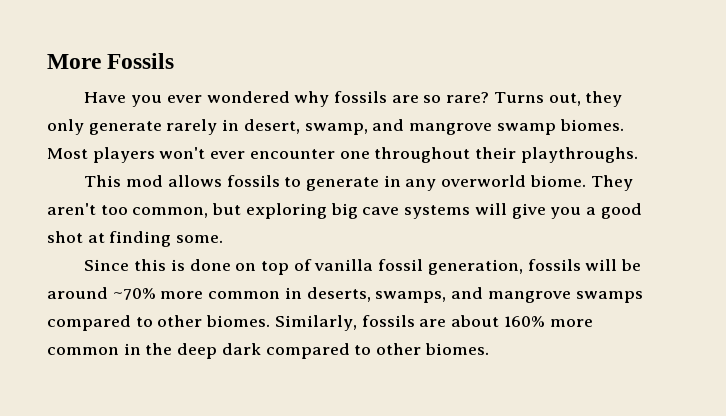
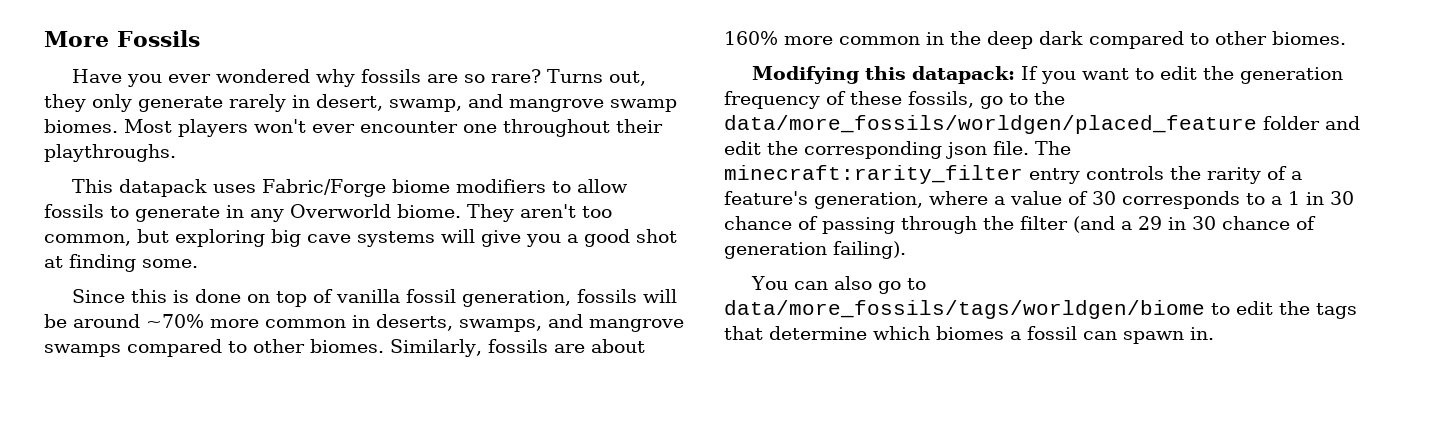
- This mod allows fossils to generate in any overworld biome.
+ This datapack uses Fabric/Forge biome modifiers to allow fossils to generate in any Overworld biome.
+ Modifying this datapack: If you want to edit the generation frequency of these fossils, go to the data/more_fossils/worldgen/placed_feature folder and edit the corresponding json file. The minecraft:rarity_filter entry controls the rarity of a feature's generation, where a value of 30 corresponds to a 1 in 30 chance of passing through the filter (and a 29 in 30 chance of generation failing).
+ You can also go to data/more_fossils/tags/worldgen/biome to edit the tags that determine which biomes a fossil can spawn in.

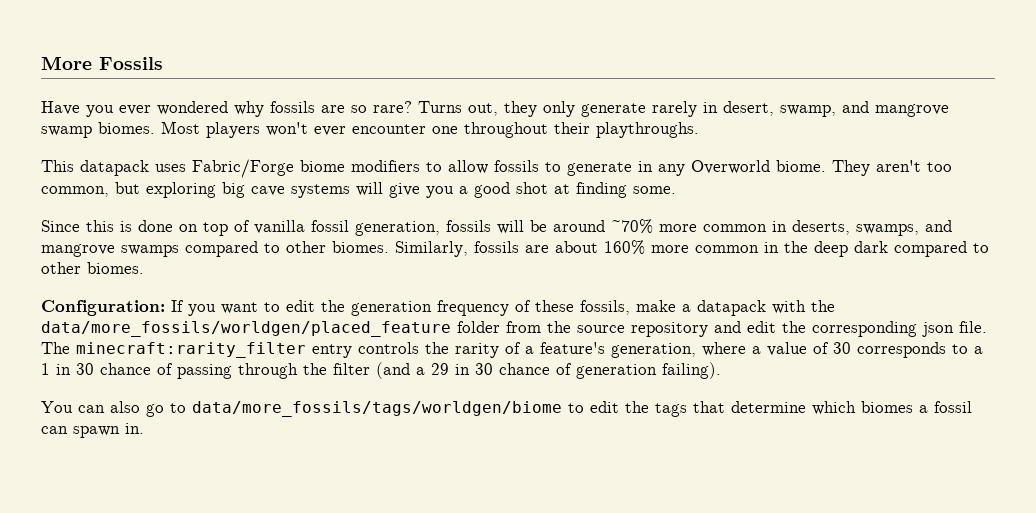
- Modifying this datapack: If you want to edit the generation frequency of these fossils, go to the data/more_fossils/worldgen/placed_feature folder and edit the corresponding json file.
+ Configuration: If you want to edit the generation frequency of these fossils, make a datapack with the data/more_fossils/worldgen/placed_feature folder from the source repository and edit the corresponding json file.

